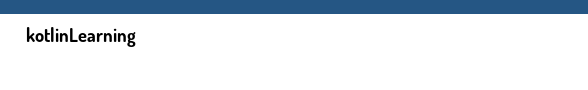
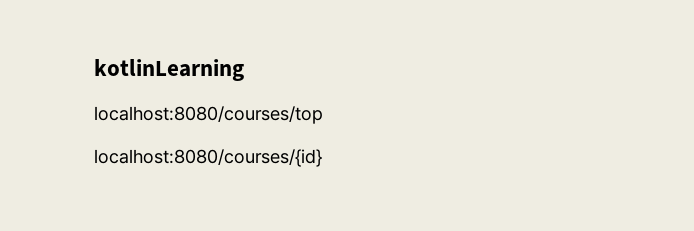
+ localhost:8080/courses/top
+ localhost:8080/courses/{id}

